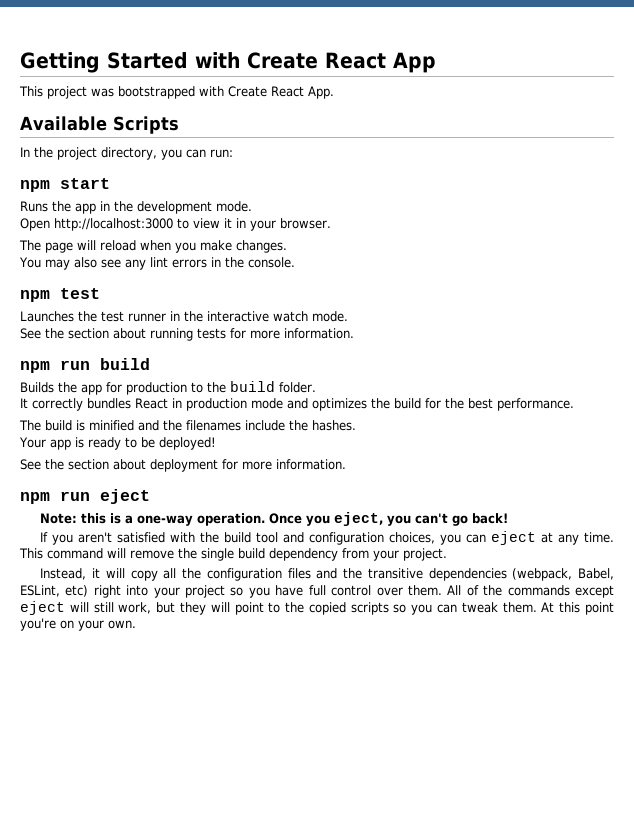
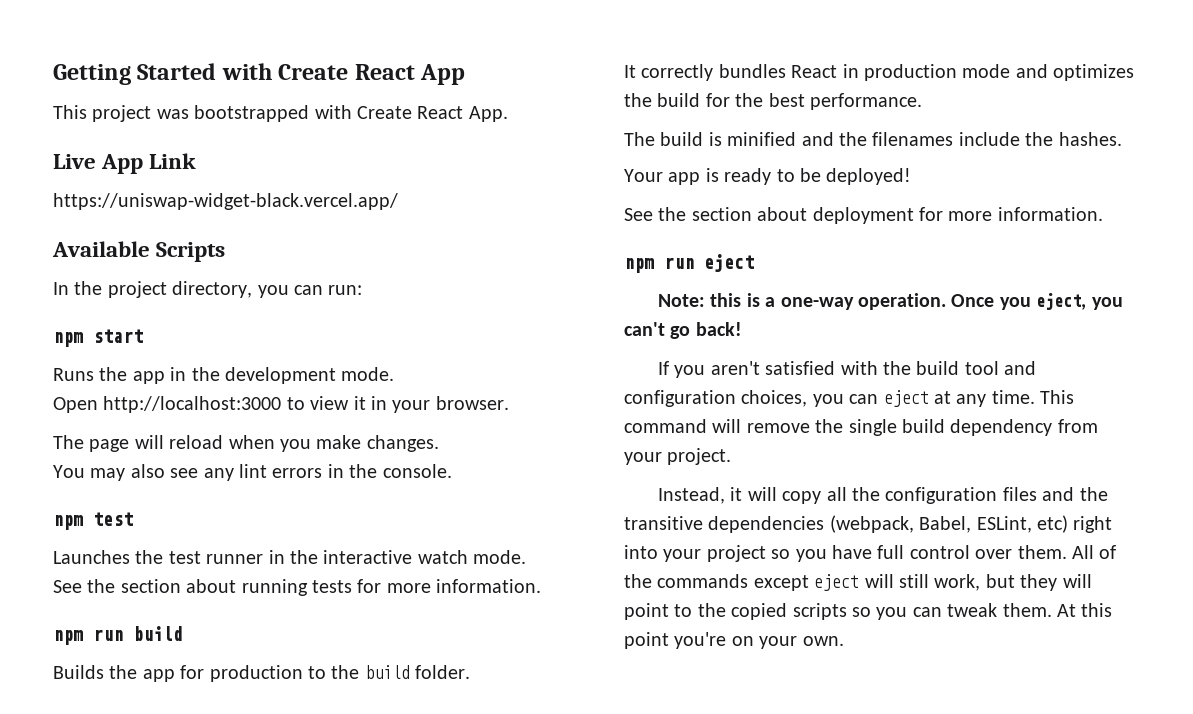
+ Live App Link
+ https://uniswap-widget-black.vercel.app/

